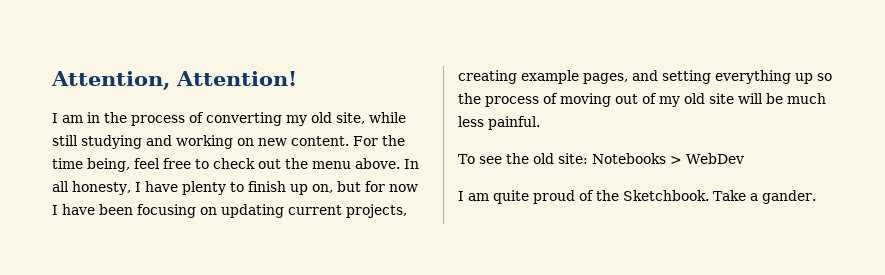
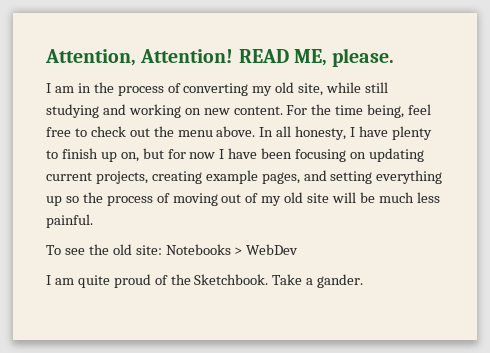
+ READ ME, please.

